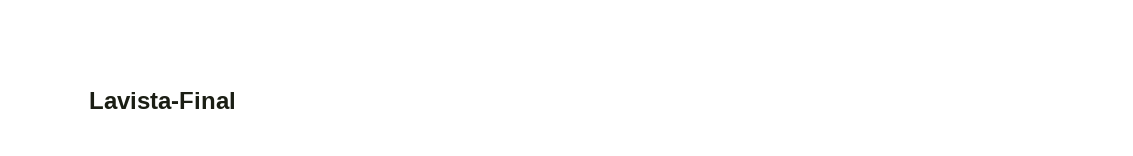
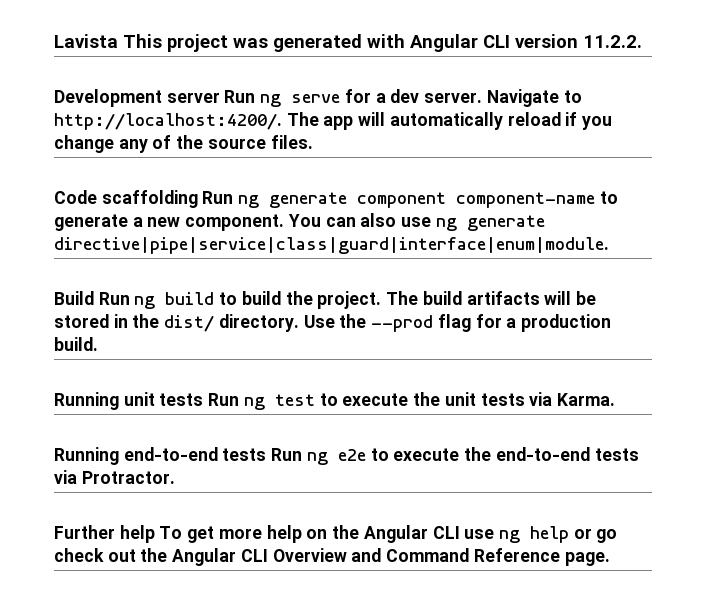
- Lavista-Final
+ Lavista This project was generated with Angular CLI version 11.2.2.
+ Development server Run ng serve for a dev server. Navigate to http://localhost:4200/. The app will automatically reload if you change any of the source files.
+ Code scaffolding Run ng generate component component-name to generate a new component. You can also use ng generate directive|pipe|service|class|guard|interface|enum|module.
+ Build Run ng build to build the project. The build artifacts will be stored in the dist/ directory. Use the --prod flag for a production build.
+ Running unit tests Run ng test to execute the unit tests via Karma.
+ Running end-to-end tests Run ng e2e to execute the end-to-end tests via Protractor.
+ Further help To get more help on the Angular CLI use ng help or go check out the Angular CLI Overview and Command Reference page.

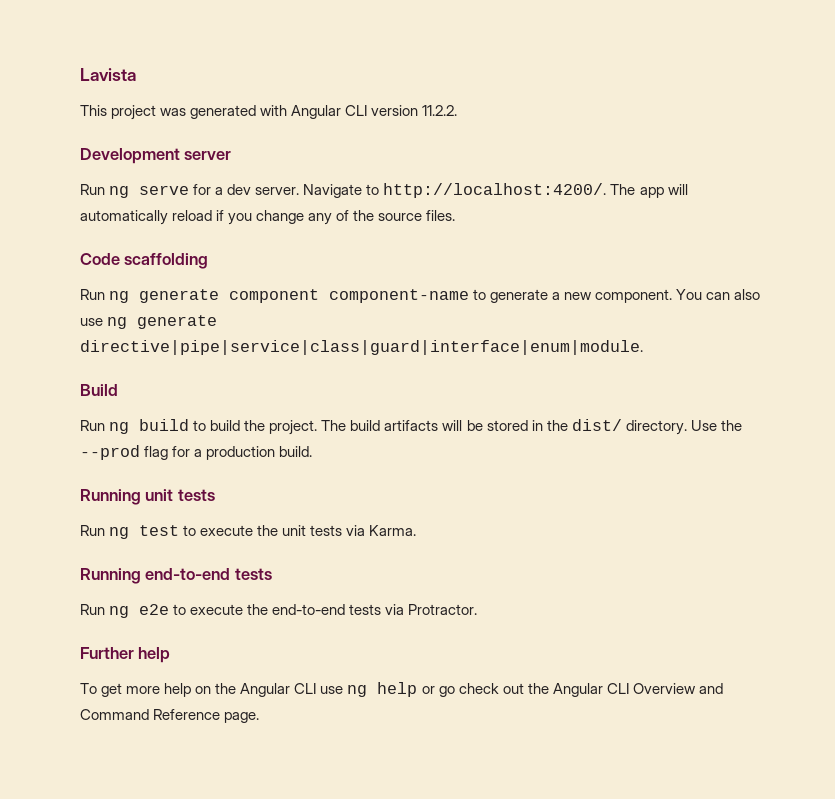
- Lavista This project was generated with Angular CLI version 11.2.2.
+ Lavista
+ This project was generated with Angular CLI version 11.2.2.
- Development server Run ng serve for a dev server.
+ Development server
+ Run ng serve for a dev server.
- Code scaffolding Run ng generate component component-name to generate a new component.
+ Code scaffolding
+ Run ng generate component component-name to generate a new component.
- Build Run ng build to build the project.
+ Build
+ Run ng build to build the project.
- Running unit tests Run ng test to execute the unit tests via Karma.
+ Running unit tests
+ Run ng test to execute the unit tests via Karma.
- Running end-to-end tests Run ng e2e to execute the end-to-end tests via Protractor.
+ Running end-to-end tests
+ Run ng e2e to execute the end-to-end tests via Protractor.
- Further help To get more help on the Angular CLI use ng help or go check out the Angular CLI Overview and Command Reference page.
+ Further help
+ To get more help on the Angular CLI use ng help or go check out the Angular CLI Overview and Command Reference page.

